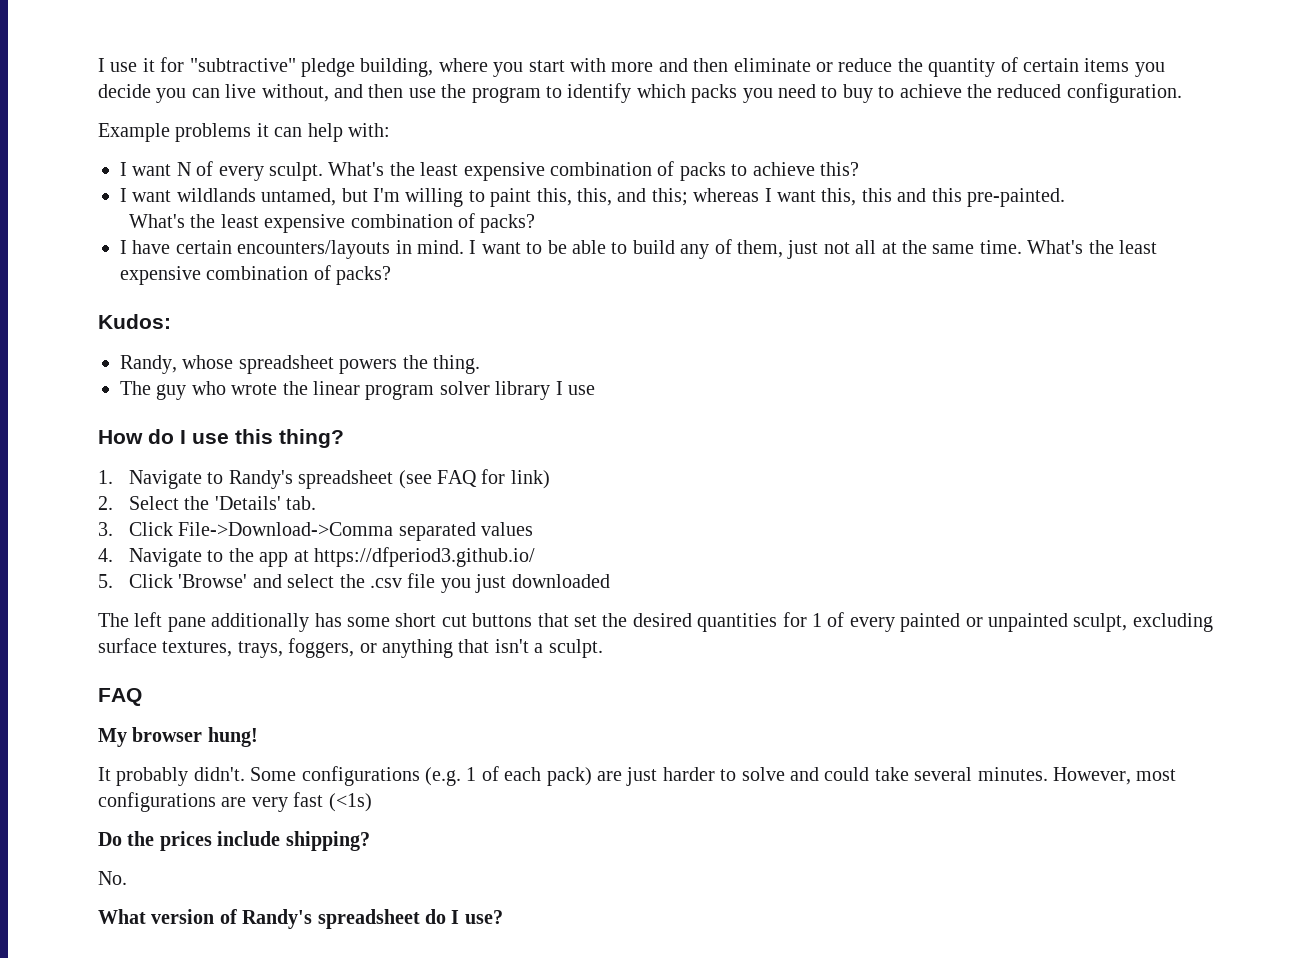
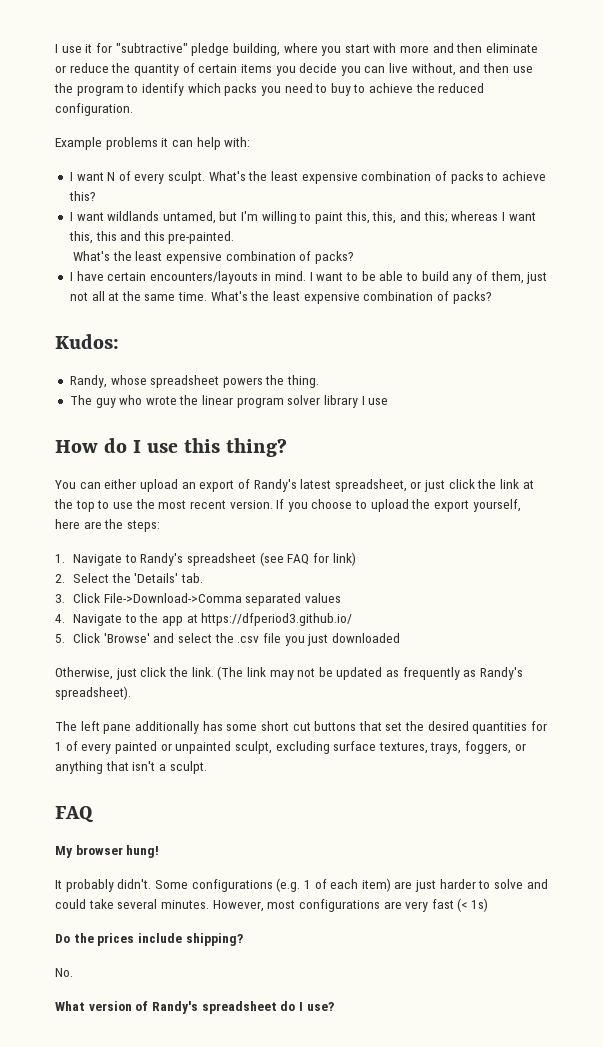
+ You can either upload an export of Randy's latest spreadsheet, or just click the link at the top to use the most recent version. If you choose to upload the export yourself, here are the steps:
+ Otherwise, just click the link. (The link may not be updated as frequently as Randy's spreadsheet).
- Some configurations (e.g. 1 of each pack) are just harder to solve and could take several minutes.
+ Some configurations (e.g. 1 of each item) are just harder to solve and could take several minutes.
- However, most configurations are very fast (<1s)
+ However, most configurations are very fast (< 1s)

